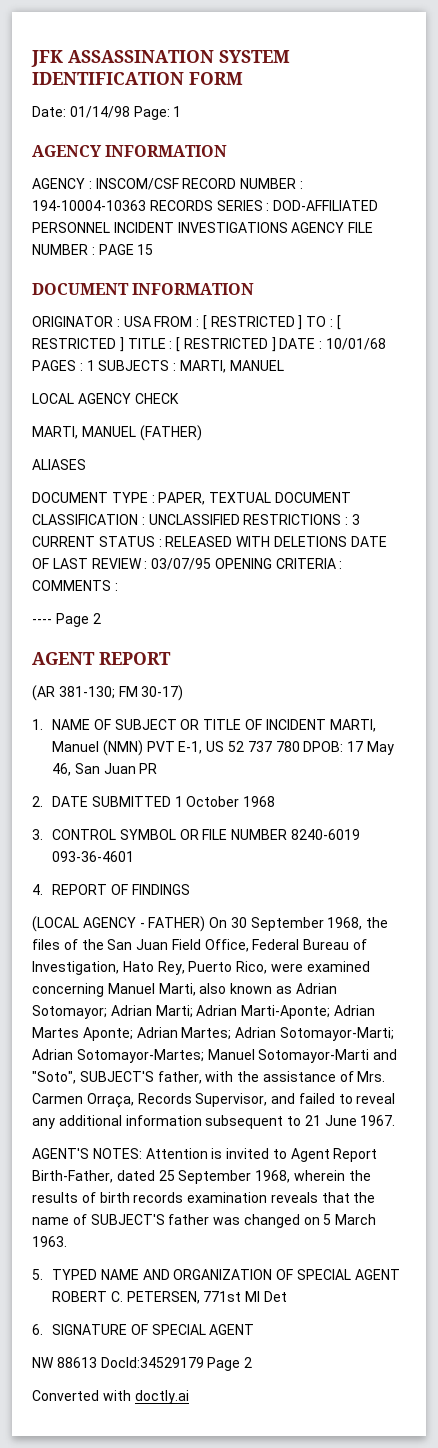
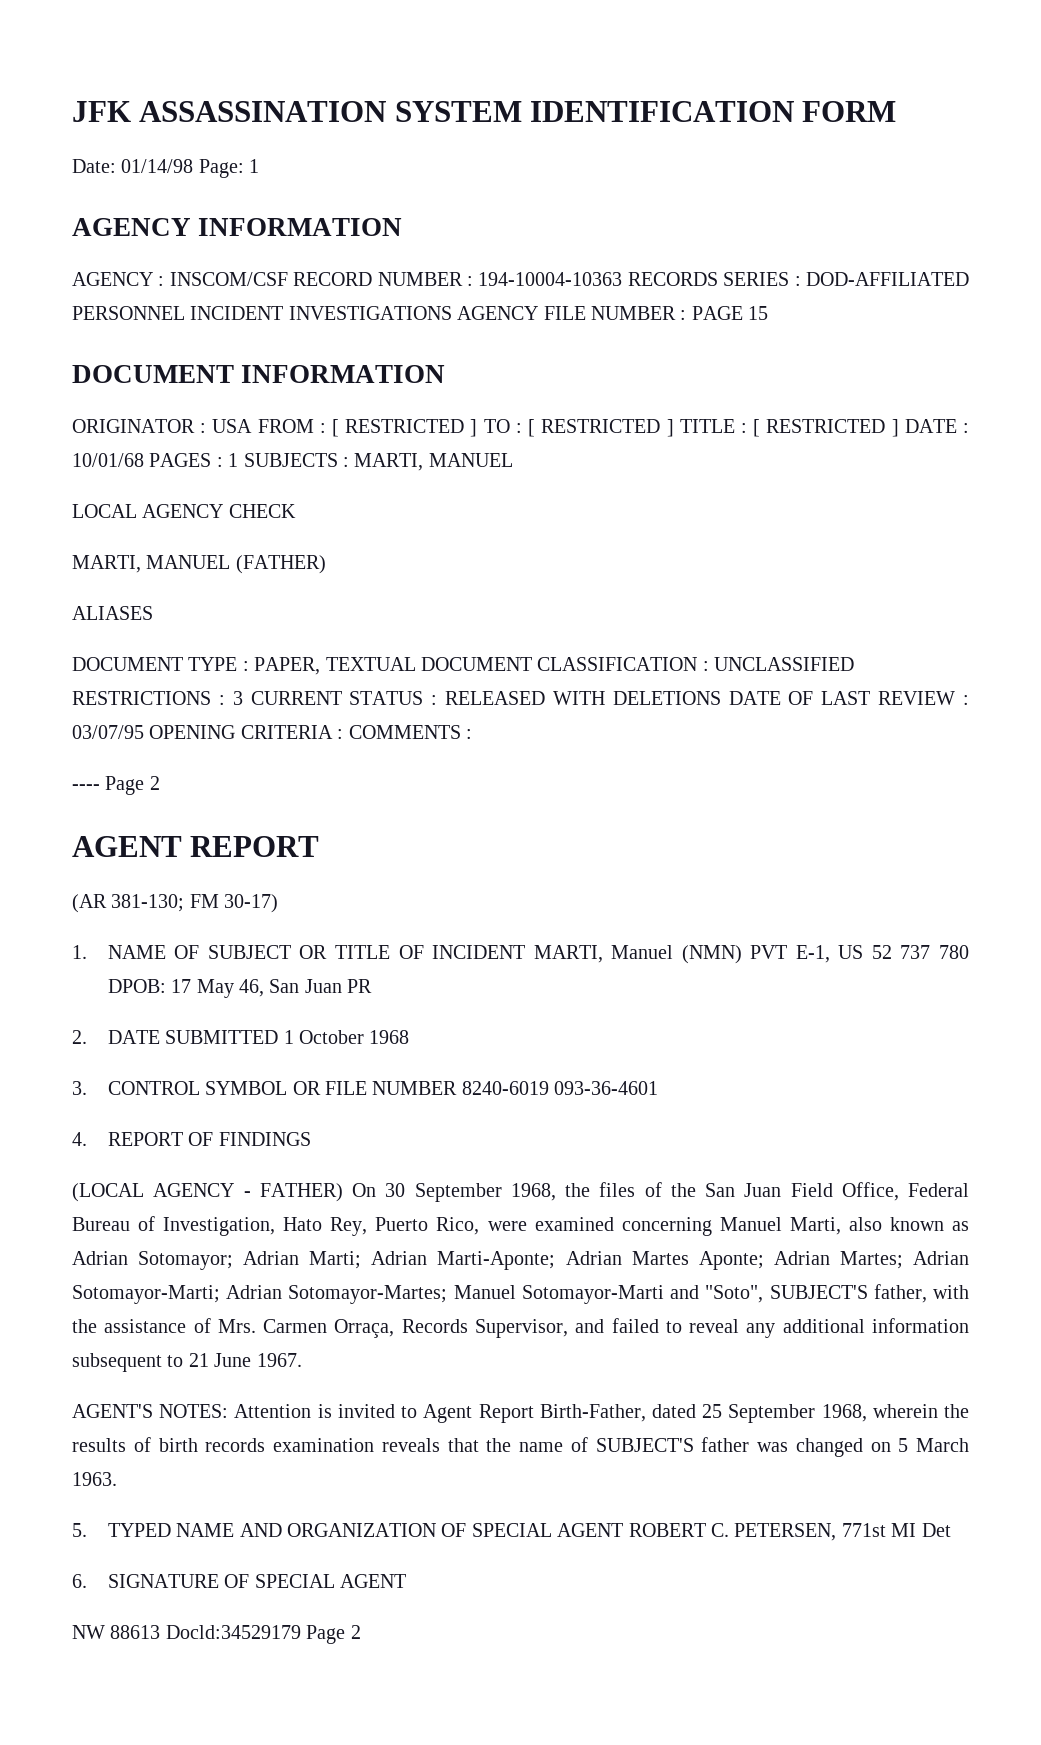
- Converted with doctly.ai

